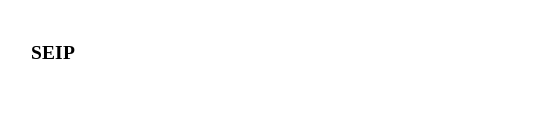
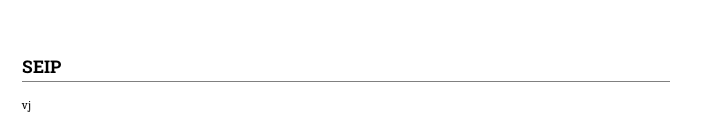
+ vj

